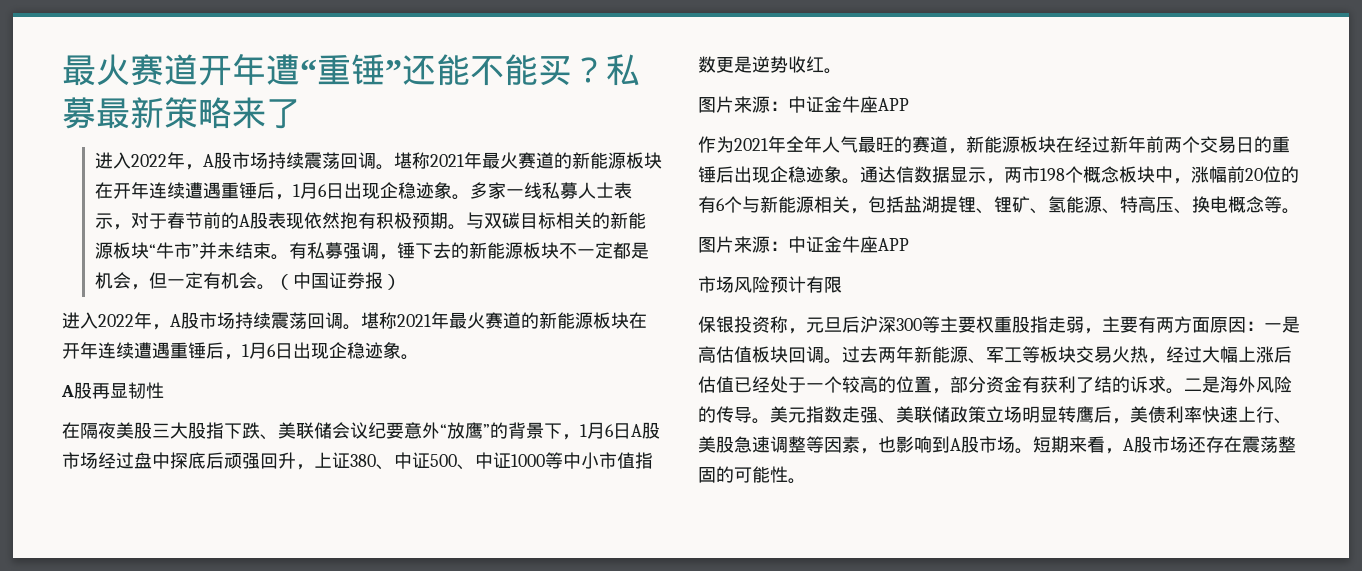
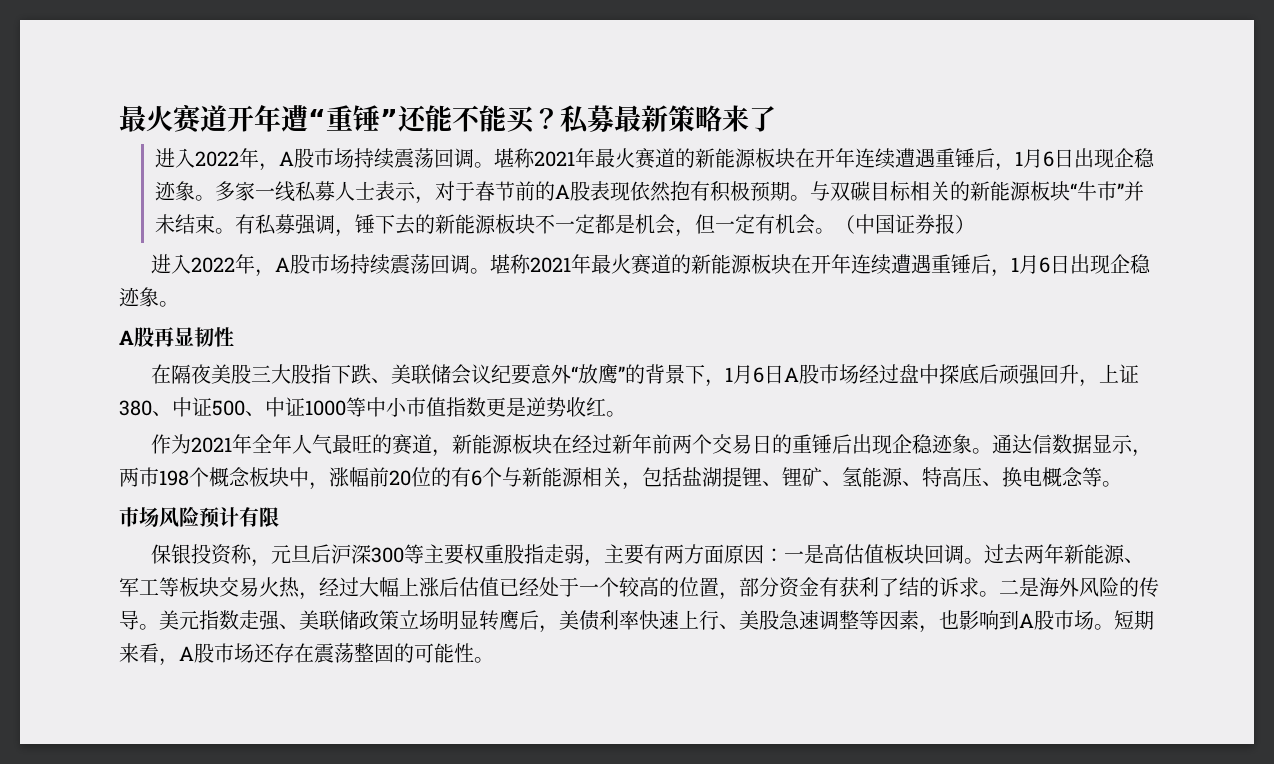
  在隔夜美股三大股指下跌、美联储会议纪要意外“放鹰”的背景下，1月6日A股市场经过盘中探底后顽强回升，上证380、中证500、中证1000等中小市值指数更是逆势收红。
- 图片来源：中证金牛座APP
  通达信数据显示，两市198个概念板块中，涨幅前20位的有6个与新能源相关，包括盐湖提锂、锂矿、氢能源、特高压、换电概念等。
- 图片来源：中证金牛座APP

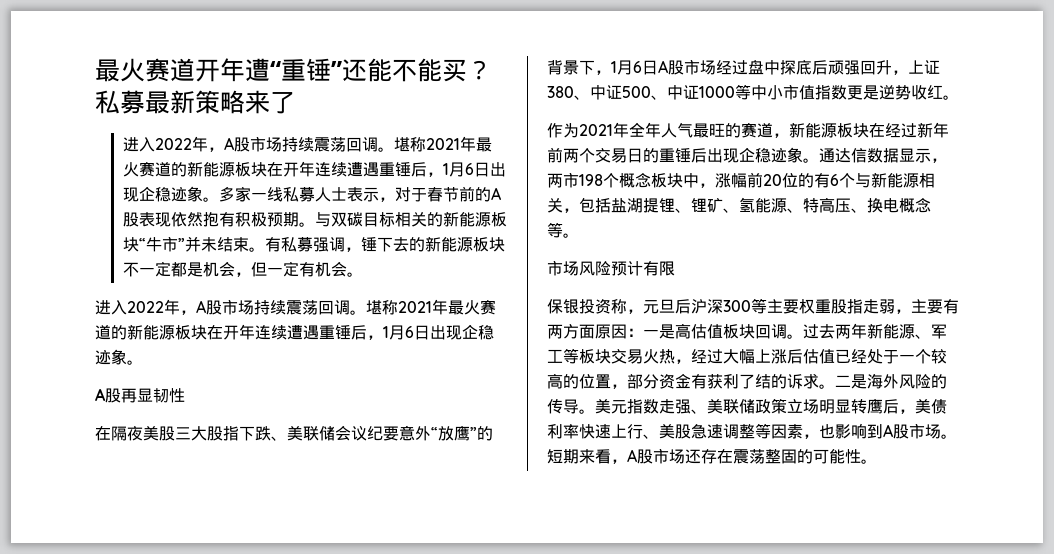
- （中国证券报）

